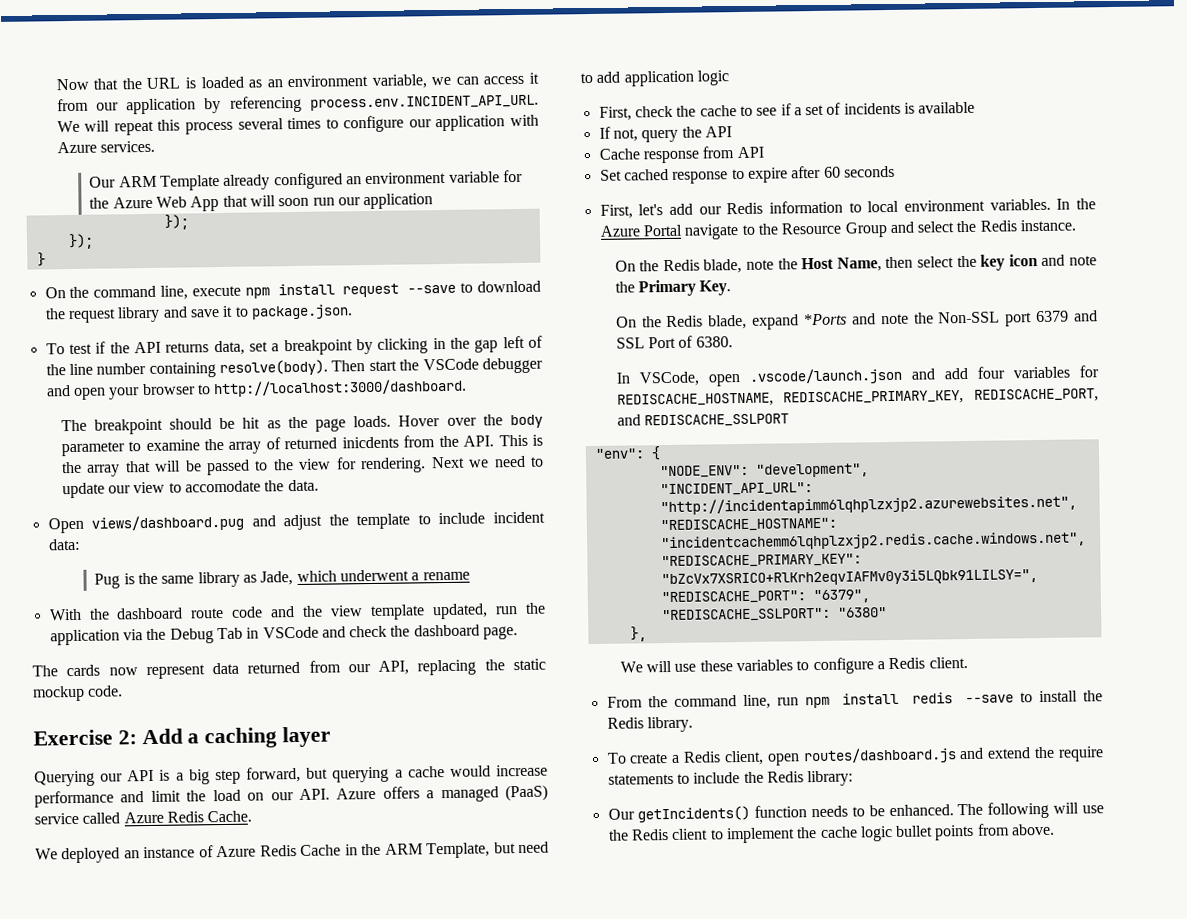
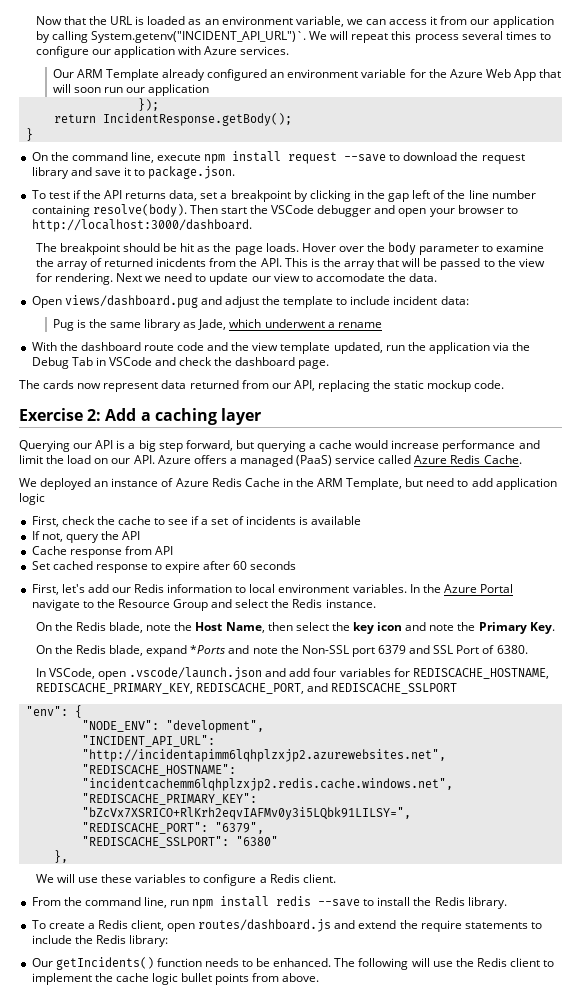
- Now that the URL is loaded as an environment variable, we can access it from our application by referencing process.env.INCIDENT_API_URL. We will repeat this process several times to configure our application with Azure services.
+ Now that the URL is loaded as an environment variable, we can access it from our application by calling System.getenv("INCIDENT_API_URL")`. We will repeat this process several times to configure our application with Azure services.
  Our ARM Template already configured an environment variable for the Azure Web App that will soon run our application
  });
- });
+ return IncidentResponse.getBody();

